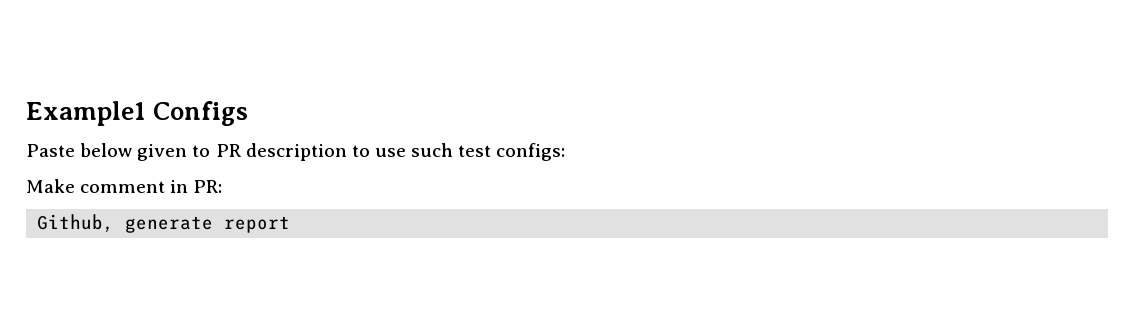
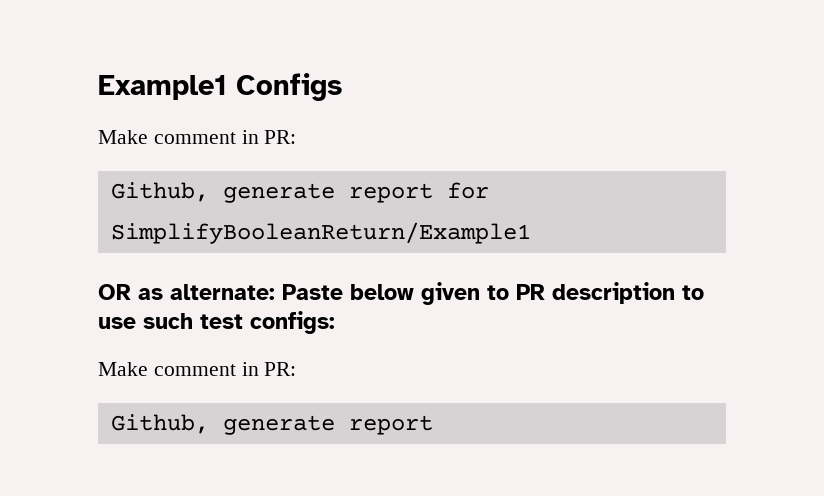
  Example1 Configs
- Paste below given to PR description to use such test configs:
+ Make comment in PR:
+ Github, generate report for SimplifyBooleanReturn/Example1
+ OR as alternate: Paste below given to PR description to use such test configs:

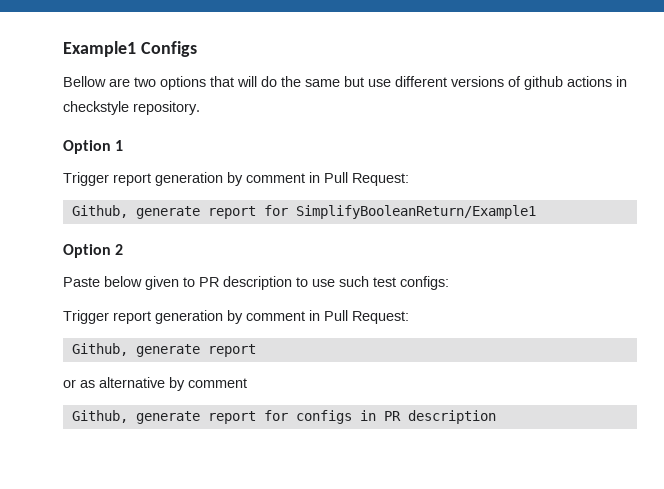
  Example1 Configs
- Make comment in PR:
+ Bellow are two options that will do the same but use different versions of github actions in checkstyle repository.
+ Option 1
+ Trigger report generation by comment in Pull Request:
- OR as alternate: Paste below given to PR description to use such test configs:
- Make comment in PR:
+ Option 2
+ Paste below given to PR description to use such test configs:
+ Trigger report generation by comment in Pull Request:
  Github, generate report
+ or as alternative by comment
+ Github, generate report for configs in PR description

